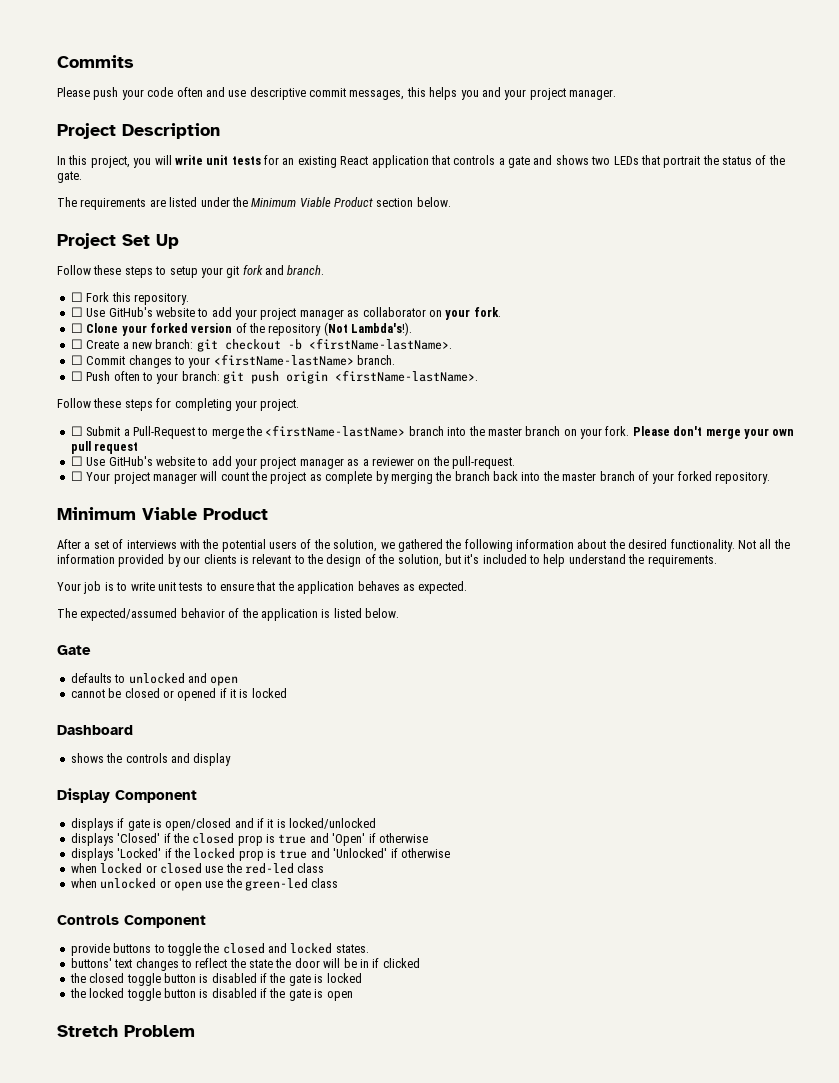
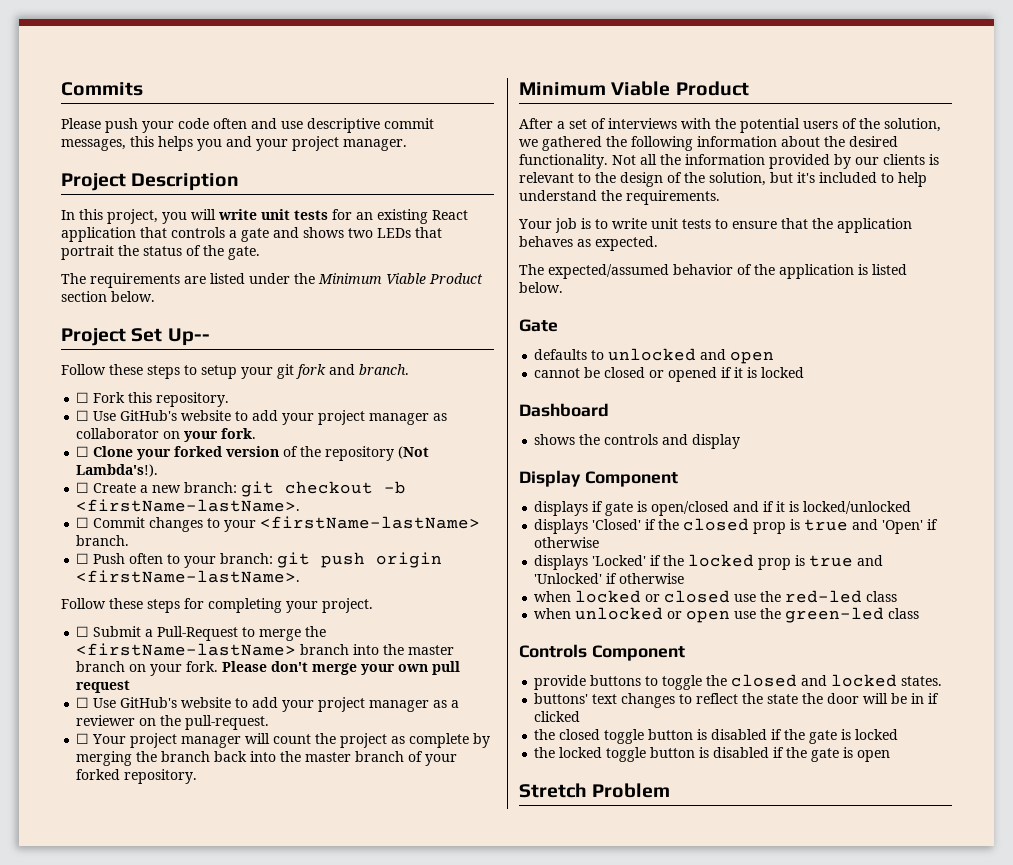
- Project Set Up
+ Project Set Up--

